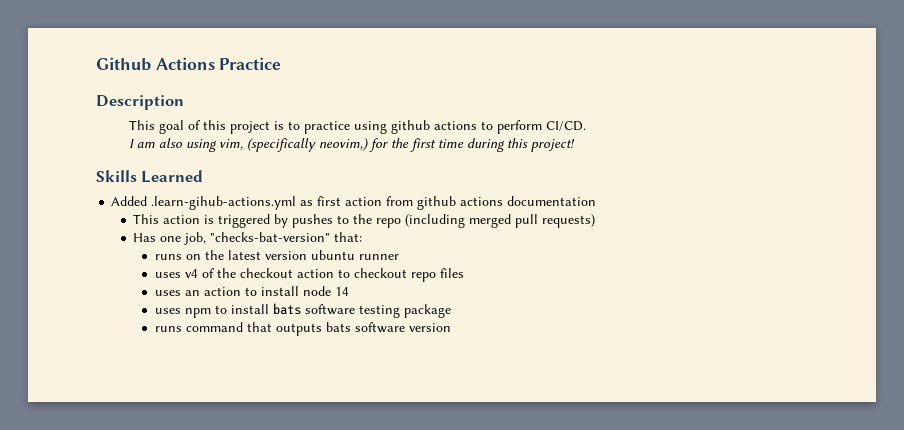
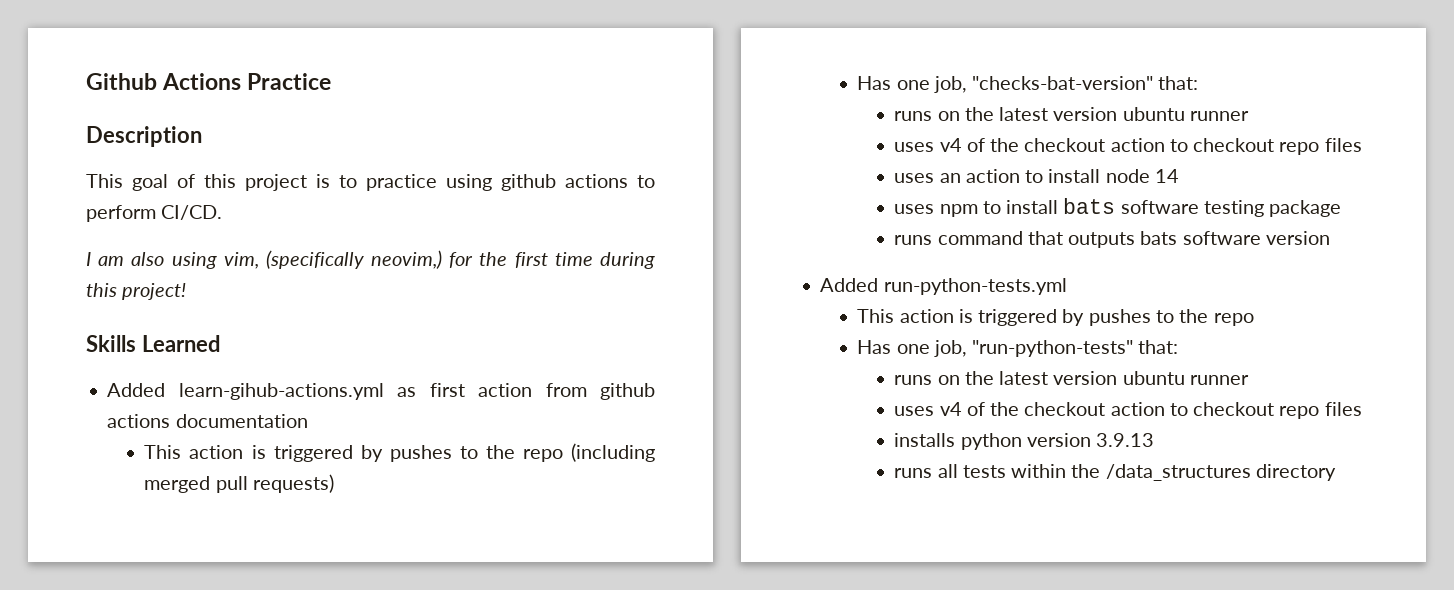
- Added .learn-gihub-actions.yml as first action from github actions documentation
+ Added learn-gihub-actions.yml as first action from github actions documentation
+ Added run-python-tests.yml
+ This action is triggered by pushes to the repo
+ Has one job, "run-python-tests" that:
+ runs on the latest version ubuntu runner
+ uses v4 of the checkout action to checkout repo files
+ installs python version 3.9.13
+ runs all tests within the /data_structures directory

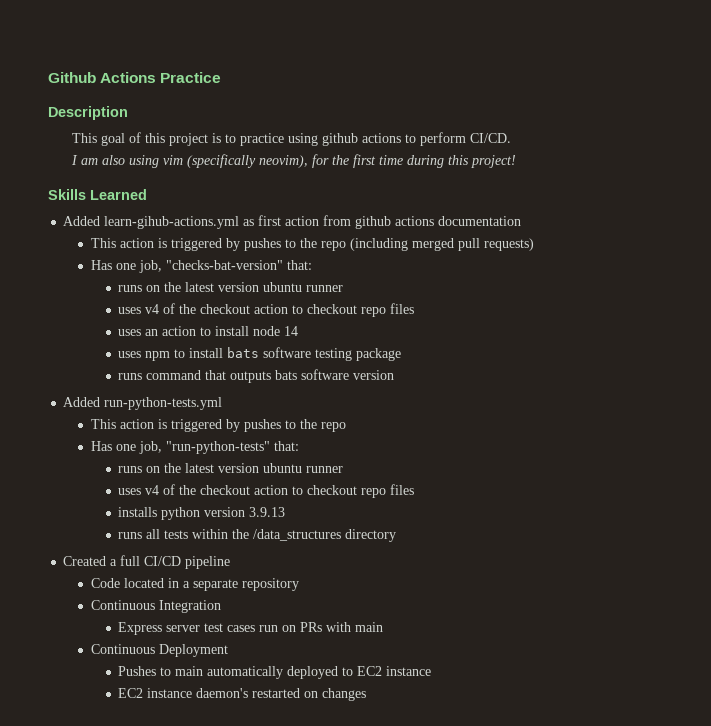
- I am also using vim, (specifically neovim,) for the first time during this project!
+ I am also using vim (specifically neovim), for the first time during this project!
+ Created a full CI/CD pipeline
+ Code located in a separate repository
+ Continuous Integration
+ Express server test cases run on PRs with main
+ Continuous Deployment
+ Pushes to main automatically deployed to EC2 instance
+ EC2 instance daemon's restarted on changes

